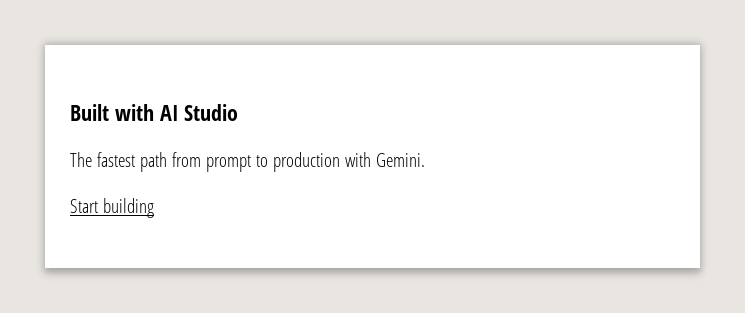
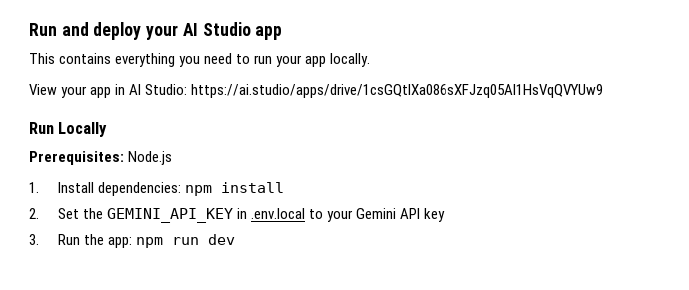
- Built with AI Studio
- The fastest path from prompt to production with Gemini.
- Start building
+ Run and deploy your AI Studio app
+ This contains everything you need to run your app locally.
+ View your app in AI Studio: https://ai.studio/apps/drive/1csGQtIXa086sXFJzq05AI1HsVqQVYUw9
+ Run Locally
+ Prerequisites: Node.js
+ 1. Install dependencies: npm install
+ 2. Set the GEMINI_API_KEY in .env.local to your Gemini API key
+ 3. Run the app: npm run dev

